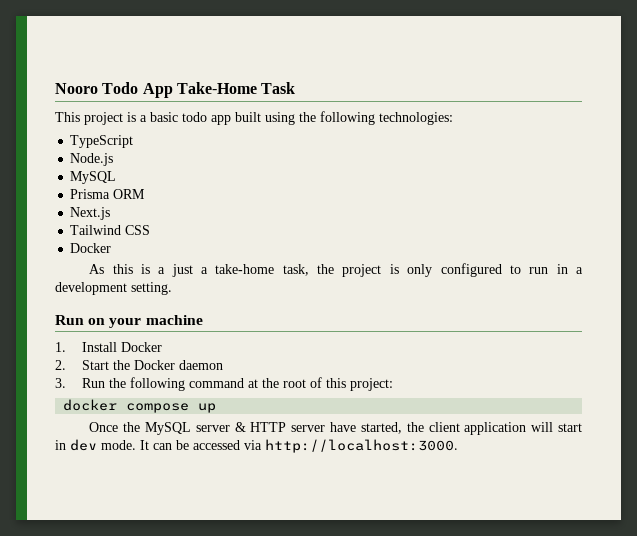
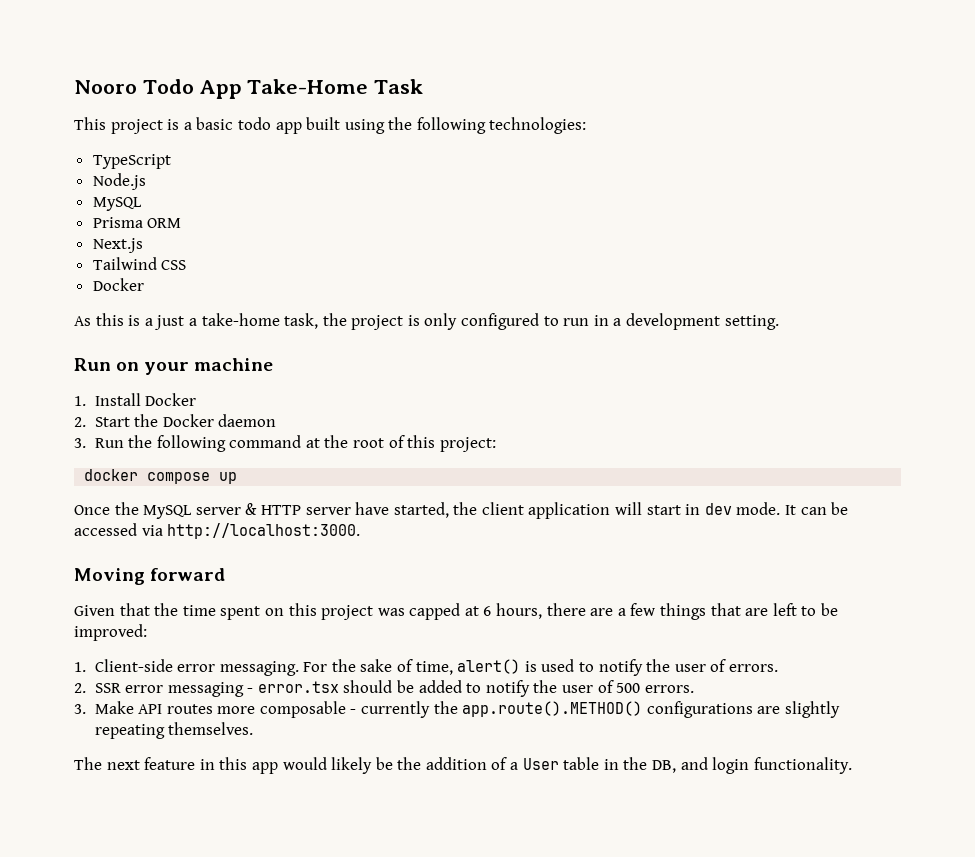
+ Moving forward
+ Given that the time spent on this project was capped at 6 hours, there are a few things that are left to be improved:
+ 1. Client-side error messaging. For the sake of time, alert() is used to notify the user of errors.
+ 2. SSR error messaging - error.tsx should be added to notify the user of 500 errors.
+ 3. Make API routes more composable - currently the app.route().METHOD() configurations are slightly repeating themselves.
+ The next feature in this app would likely be the addition of a User table in the DB, and login functionality.

